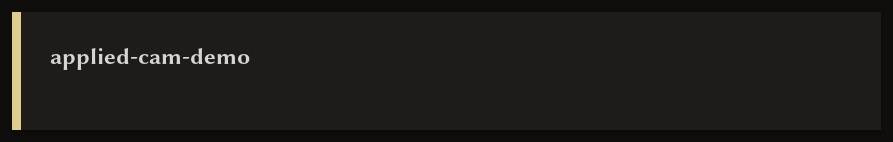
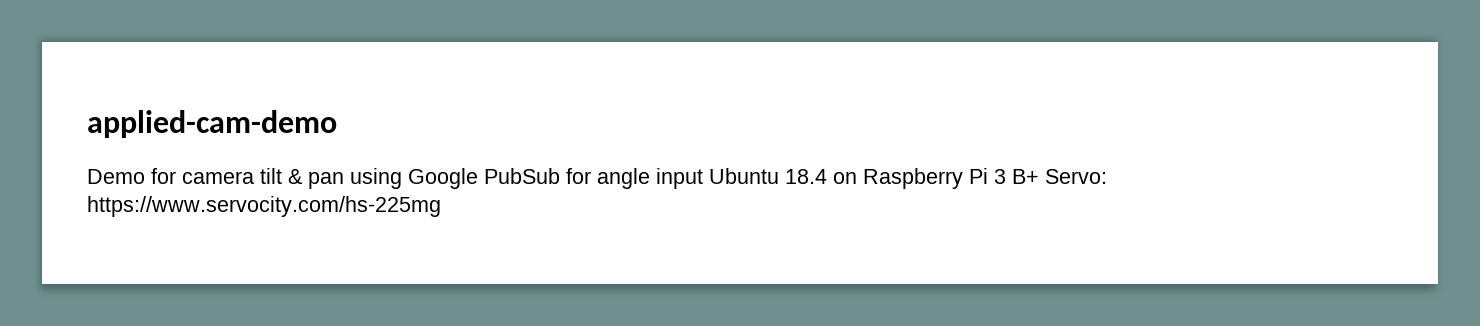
+ Demo for camera tilt & pan using Google PubSub for angle input Ubuntu 18.4 on Raspberry Pi 3 B+ Servo: https://www.servocity.com/hs-225mg

